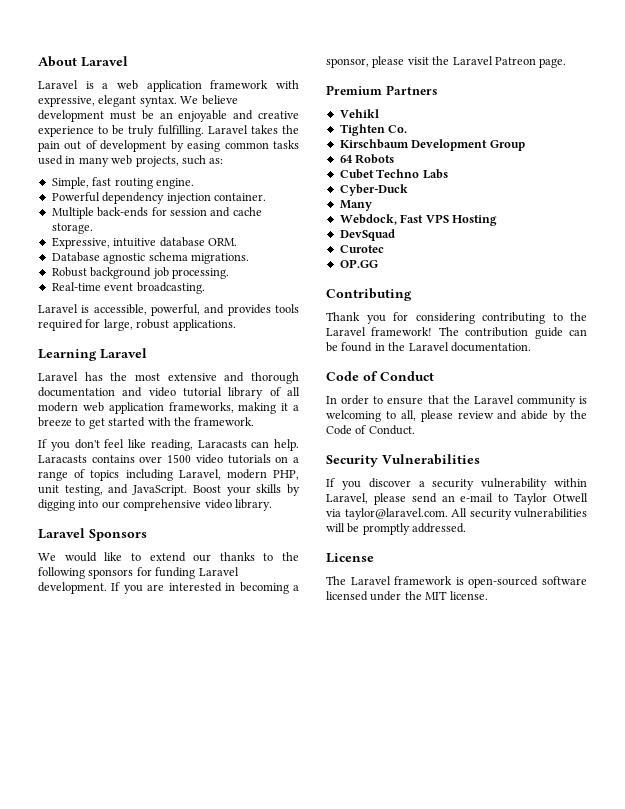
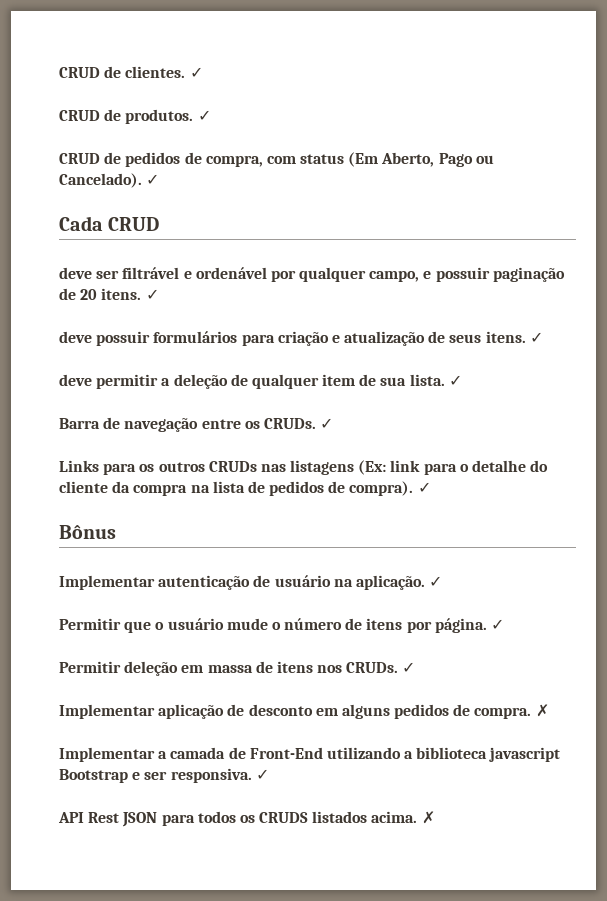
- About Laravel
- Laravel is a web application framework with expressive, elegant syntax. We believe development must be an enjoyable and creative experience to be truly fulfilling. Laravel takes the pain out of development by easing common tasks used in many web projects, such as:
- Simple, fast routing engine.
- Powerful dependency injection container.
- Multiple back-ends for session and cache storage.
- Expressive, intuitive database ORM.
- Database agnostic schema migrations.
- Robust background job processing.
- Real-time event broadcasting.
- Laravel is accessible, powerful, and provides tools required for large, robust applications.
- Learning Laravel
- Laravel has the most extensive and thorough documentation and video tutorial library of all modern web application frameworks, making it a breeze to get started with the framework.
- If you don't feel like reading, Laracasts can help. Laracasts contains over 1500 video tutorials on a range of topics including Laravel, modern PHP, unit testing, and JavaScript. Boost your skills by digging into our comprehensive video library.
- Laravel Sponsors
- We would like to extend our thanks to the following sponsors for funding Laravel development. If you are interested in becoming a sponsor, please visit the Laravel Patreon page.
- Premium Partners
- Vehikl
- Tighten Co.
- Kirschbaum Development Group
- 64 Robots
- Cubet Techno Labs
- Cyber-Duck
- Many
- Webdock, Fast VPS Hosting
- DevSquad
- Curotec
- OP.GG
- Contributing
- Thank you for considering contributing to the Laravel framework! The contribution guide can be found in the Laravel documentation.
- Code of Conduct
- In order to ensure that the Laravel community is welcoming to all, please review and abide by the Code of Conduct.
- Security Vulnerabilities
- If you discover a security vulnerability within Laravel, please send an e-mail to Taylor Otwell via taylor@laravel.com. All security vulnerabilities will be promptly addressed.
- License
- The Laravel framework is open-sourced software licensed under the MIT license.
+ CRUD de clientes. ✓
+ CRUD de produtos. ✓
+ CRUD de pedidos de compra, com status (Em Aberto, Pago ou Cancelado). ✓
+ Cada CRUD
+ deve ser filtrável e ordenável por qualquer campo, e possuir paginação de 20 itens. ✓
+ deve possuir formulários para criação e atualização de seus itens. ✓
+ deve permitir a deleção de qualquer item de sua lista. ✓
+ Barra de navegação entre os CRUDs. ✓
+ Links para os outros CRUDs nas listagens (Ex: link para o detalhe do cliente da compra na lista de pedidos de compra). ✓
+ Bônus
+ Implementar autenticação de usuário na aplicação. ✓
+ Permitir que o usuário mude o número de itens por página. ✓
+ Permitir deleção em massa de itens nos CRUDs. ✓
+ Implementar aplicação de desconto em alguns pedidos de compra. ✗
+ Implementar a camada de Front-End utilizando a biblioteca javascript Bootstrap e ser responsiva. ✓
+ API Rest JSON para todos os CRUDS listados acima. ✗

